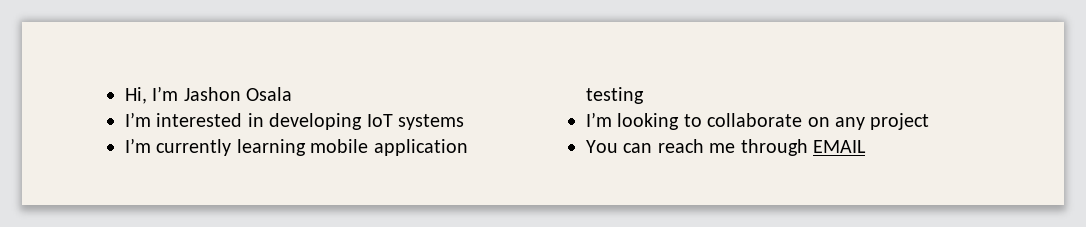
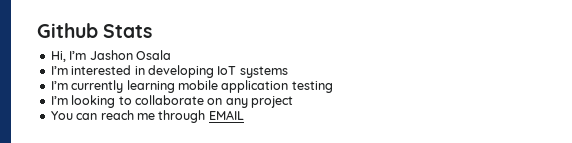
+ Github Stats

